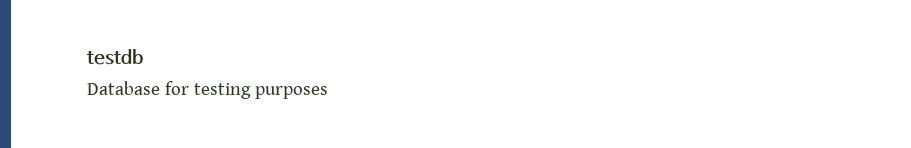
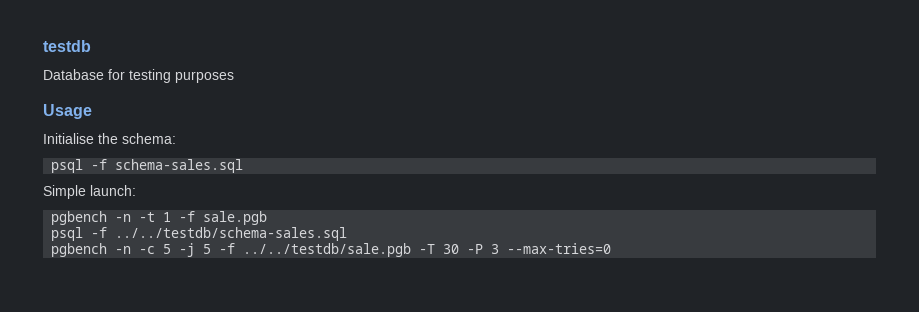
+ Usage
+ Initialise the schema:
+ psql -f schema-sales.sql
+ Simple launch:
+ pgbench -n -t 1 -f sale.pgb
+ psql -f ../../testdb/schema-sales.sql
+ pgbench -n -c 5 -j 5 -f ../../testdb/sale.pgb -T 30 -P 3 --max-tries=0

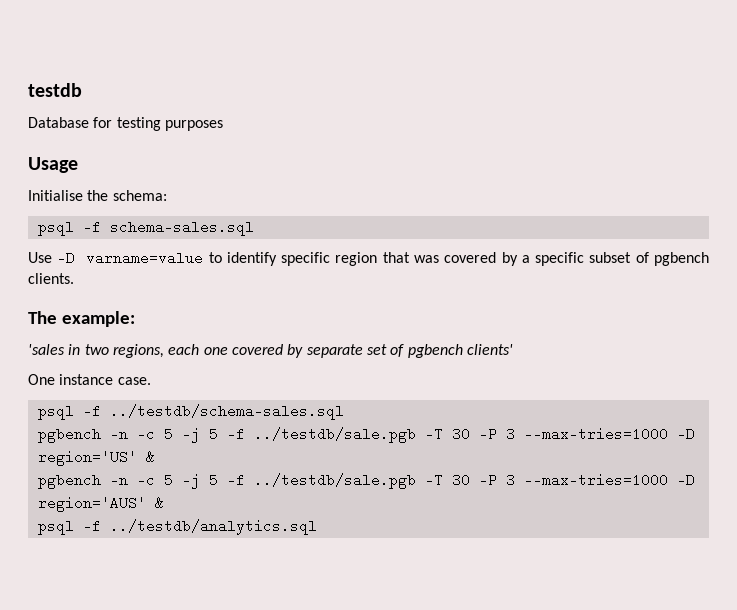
- Simple launch:
- pgbench -n -t 1 -f sale.pgb
- psql -f ../../testdb/schema-sales.sql
- pgbench -n -c 5 -j 5 -f ../../testdb/sale.pgb -T 30 -P 3 --max-tries=0
+ Use -D varname=value to identify specific region that was covered by a specific subset of pgbench clients.
+ The example:
+ 'sales in two regions, each one covered by separate set of pgbench clients'
+ One instance case.
+ psql -f ../testdb/schema-sales.sql
+ pgbench -n -c 5 -j 5 -f ../testdb/sale.pgb -T 30 -P 3 --max-tries=1000 -D region='US' &
+ pgbench -n -c 5 -j 5 -f ../testdb/sale.pgb -T 30 -P 3 --max-tries=1000 -D region='AUS' &
+ psql -f ../testdb/analytics.sql

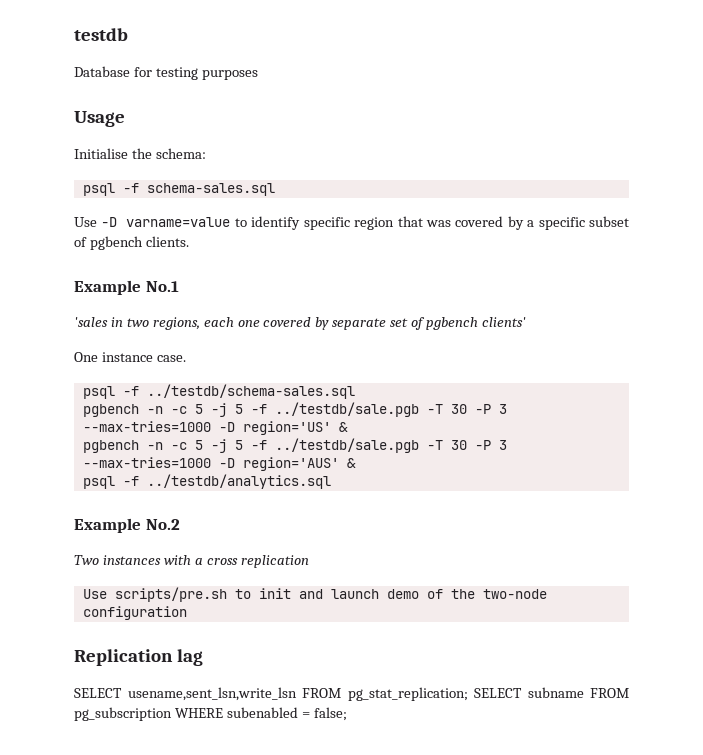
- The example:
+ Example No.1
+ Example No.2
+ Two instances with a cross replication
+ Use scripts/pre.sh to init and launch demo of the two-node configuration
+ Replication lag
+ SELECT usename,sent_lsn,write_lsn FROM pg_stat_replication; SELECT subname FROM pg_subscription WHERE subenabled = false;

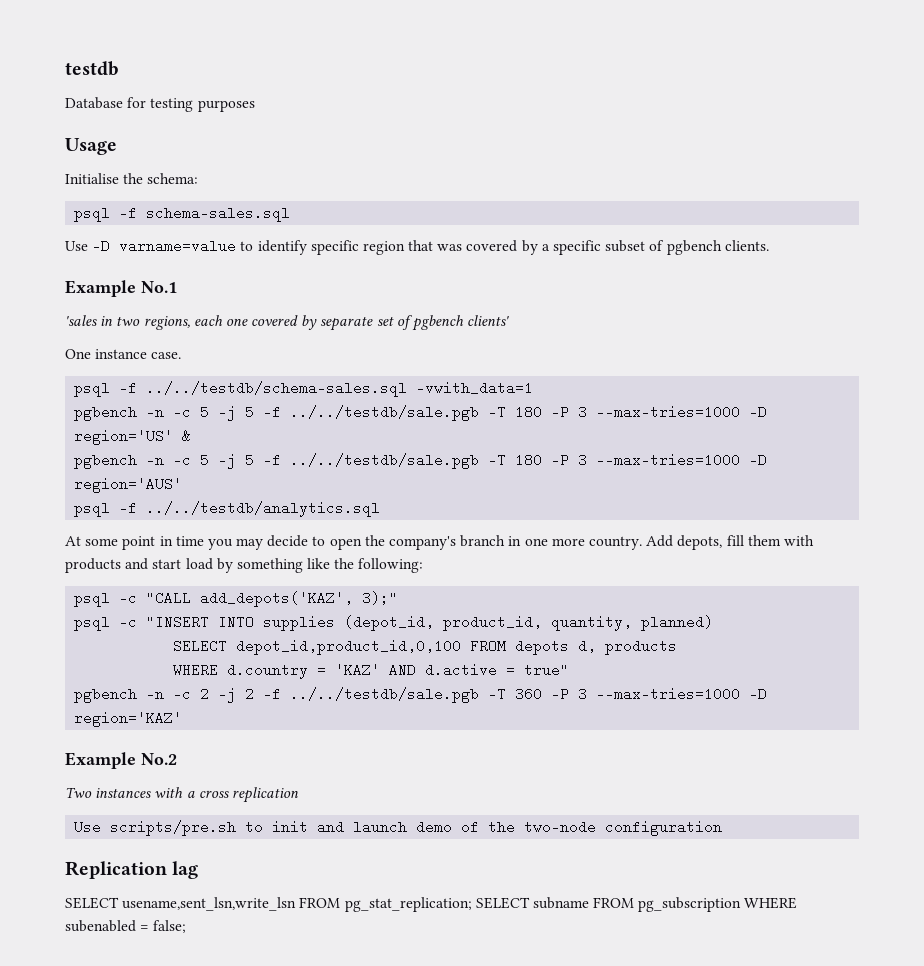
- psql -f ../testdb/schema-sales.sql
- pgbench -n -c 5 -j 5 -f ../testdb/sale.pgb -T 30 -P 3 --max-tries=1000 -D region='US' &
+ psql -f ../../testdb/schema-sales.sql -vwith_data=1
+ pgbench -n -c 5 -j 5 -f ../../testdb/sale.pgb -T 180 -P 3 --max-tries=1000 -D region='US' &
- pgbench -n -c 5 -j 5 -f ../testdb/sale.pgb -T 30 -P 3 --max-tries=1000 -D region='AUS' &
- psql -f ../testdb/analytics.sql
+ pgbench -n -c 5 -j 5 -f ../../testdb/sale.pgb -T 180 -P 3 --max-tries=1000 -D region='AUS'
+ psql -f ../../testdb/analytics.sql
+ At some point in time you may decide to open the company's branch in one more country. Add depots, fill them with products and start load by something like the following:
+ psql -c "CALL add_depots('KAZ', 3);"
+ psql -c "INSERT INTO supplies (depot_id, product_id, quantity, planned)
+ SELECT depot_id,product_id,0,100 FROM depots d, products
+ WHERE d.country = 'KAZ' AND d.active = true"
+ pgbench -n -c 2 -j 2 -f ../../testdb/sale.pgb -T 360 -P 3 --max-tries=1000 -D region='KAZ'

